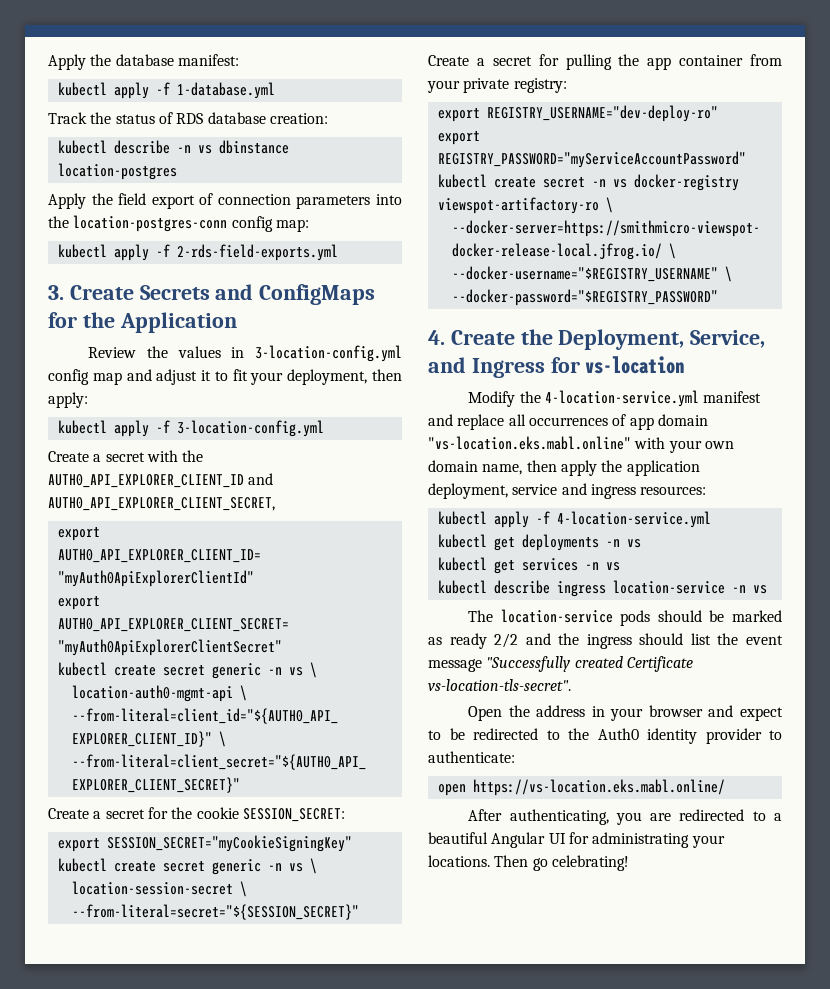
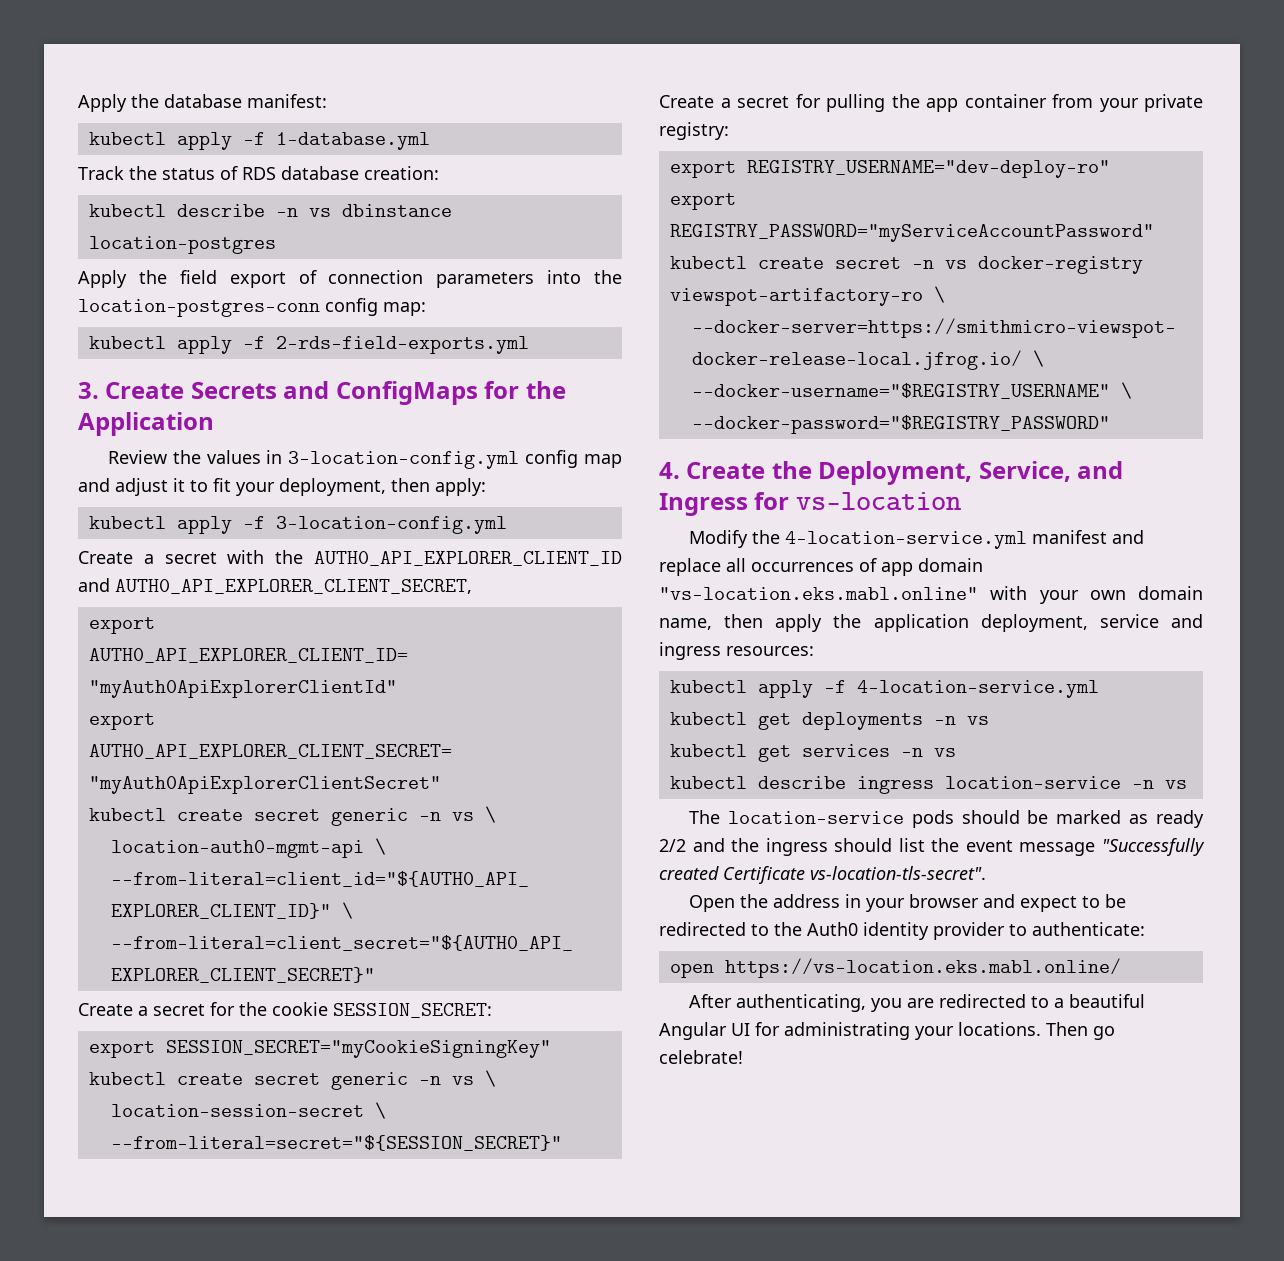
- Then go celebrating!
+ Then go celebrate!

